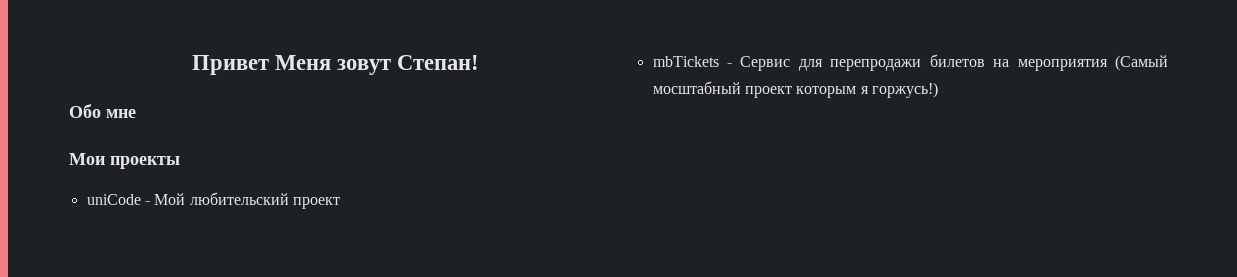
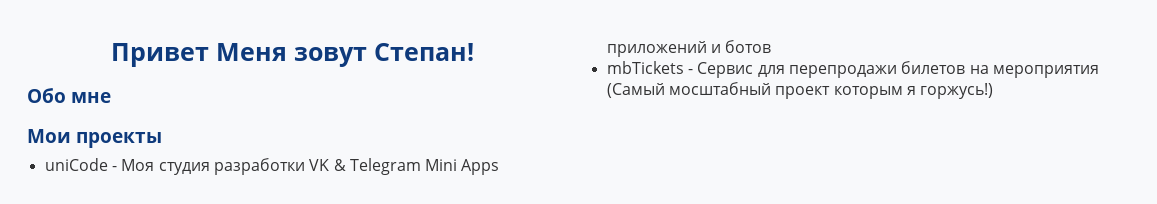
- uniCode - Мой любительский проект
+ uniCode - Моя студия разработки VK & Telegram Mini Apps приложений и ботов

